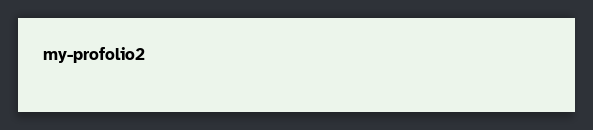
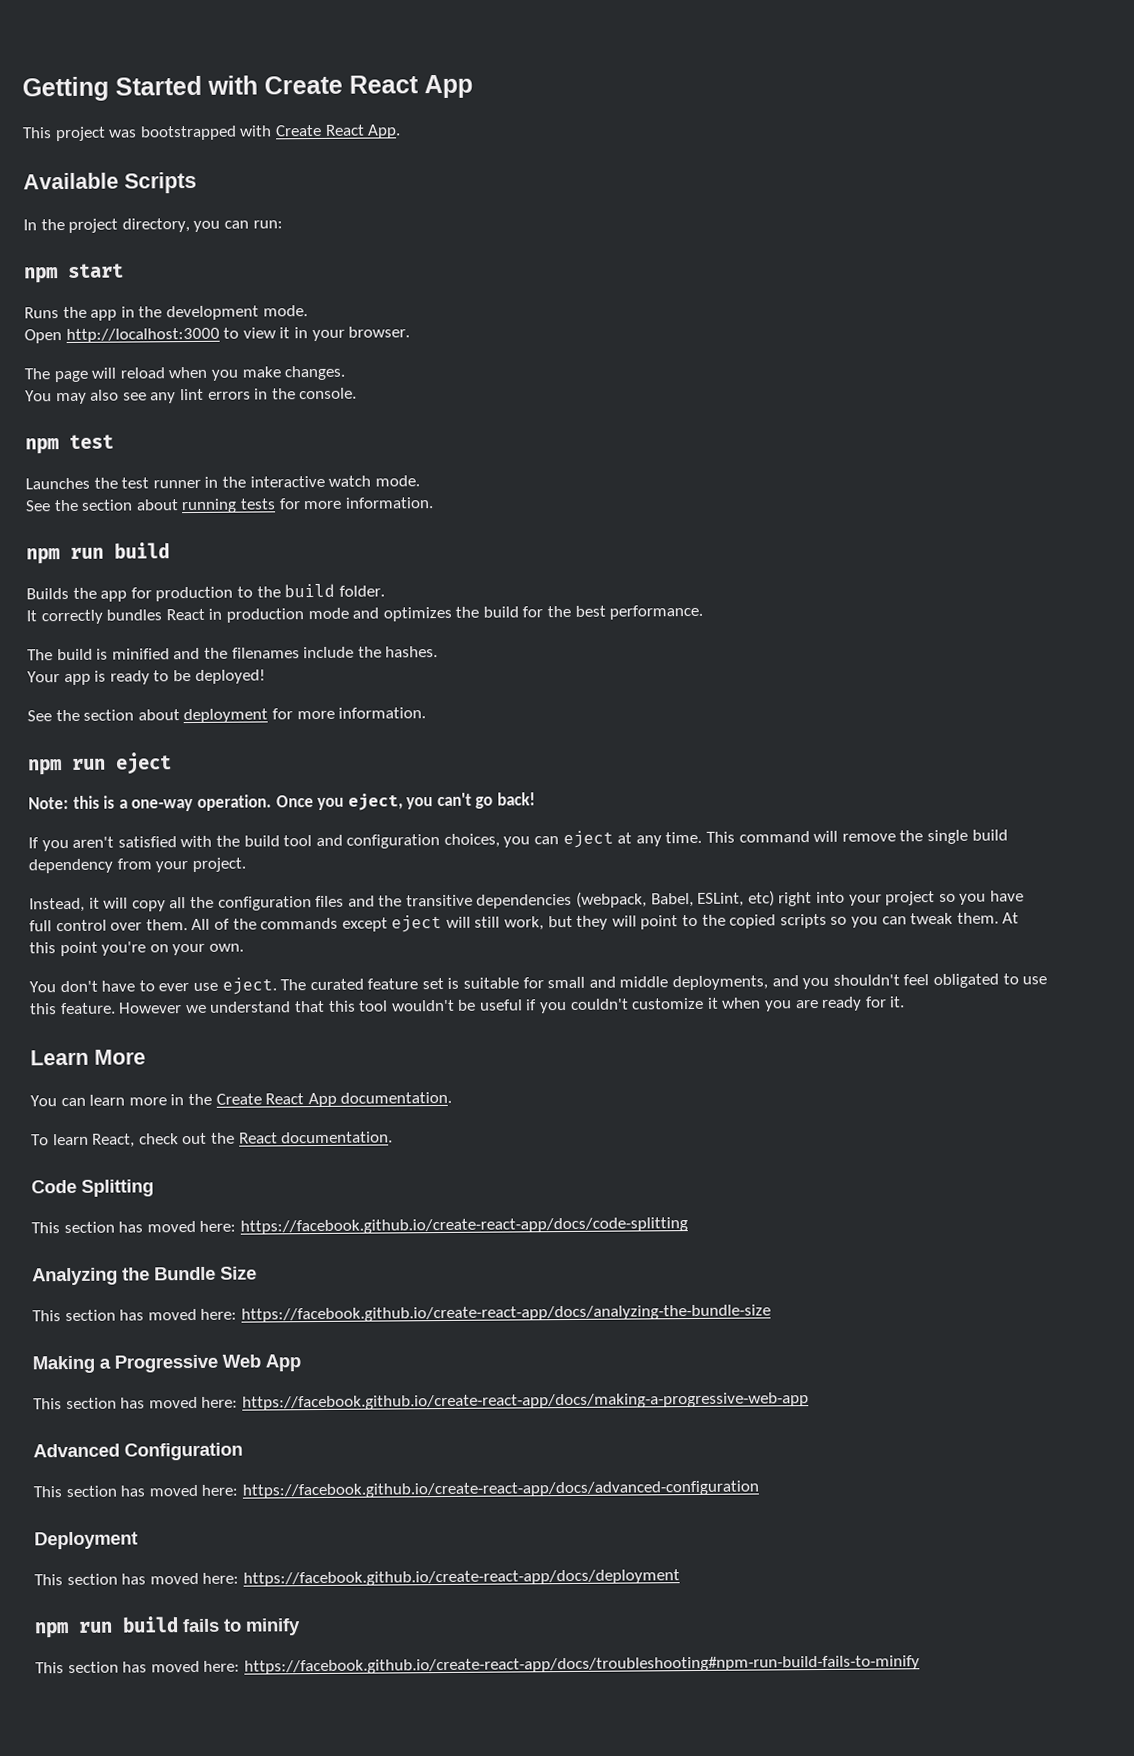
- my-profolio2
+ Getting Started with Create React App
+ This project was bootstrapped with Create React App.
+ Available Scripts
+ In the project directory, you can run:
+ npm start
+ Runs the app in the development mode.
+ Open http://localhost:3000 to view it in your browser.
+ The page will reload when you make changes.
+ You may also see any lint errors in the console.
+ npm test
+ Launches the test runner in the interactive watch mode.
+ See the section about running tests for more information.
+ npm run build
+ Builds the app for production to the build folder.
+ It correctly bundles React in production mode and optimizes the build for the best performance.
+ The build is minified and the filenames include the hashes.
+ Your app is ready to be deployed!
+ See the section about deployment for more information.
+ npm run eject
+ Note: this is a one-way operation. Once you eject, you can't go back!
+ If you aren't satisfied with the build tool and configuration choices, you can eject at any time. This command will remove the single build dependency from your project.
+ Instead, it will copy all the configuration files and the transitive dependencies (webpack, Babel, ESLint, etc) right into your project so you have full control over them. All of the commands except eject will still work, but they will point to the copied scripts so you can tweak them. At this point you're on your own.
+ You don't have to ever use eject. The curated feature set is suitable for small and middle deployments, and you shouldn't feel obligated to use this feature. However we understand that this tool wouldn't be useful if you couldn't customize it when you are ready for it.
+ Learn More
+ You can learn more in the Create React App documentation.
+ To learn React, check out the React documentation.
+ Code Splitting
+ This section has moved here: https://facebook.github.io/create-react-app/docs/code-splitting
+ Analyzing the Bundle Size
+ This section has moved here: https://facebook.github.io/create-react-app/docs/analyzing-the-bundle-size
+ Making a Progressive Web App
+ This section has moved here: https://facebook.github.io/create-react-app/docs/making-a-progressive-web-app
+ Advanced Configuration
+ This section has moved here: https://facebook.github.io/create-react-app/docs/advanced-configuration
+ Deployment
+ This section has moved here: https://facebook.github.io/create-react-app/docs/deployment
+ npm run build fails to minify
+ This section has moved here: https://facebook.github.io/create-react-app/docs/troubleshooting#npm-run-build-fails-to-minify

